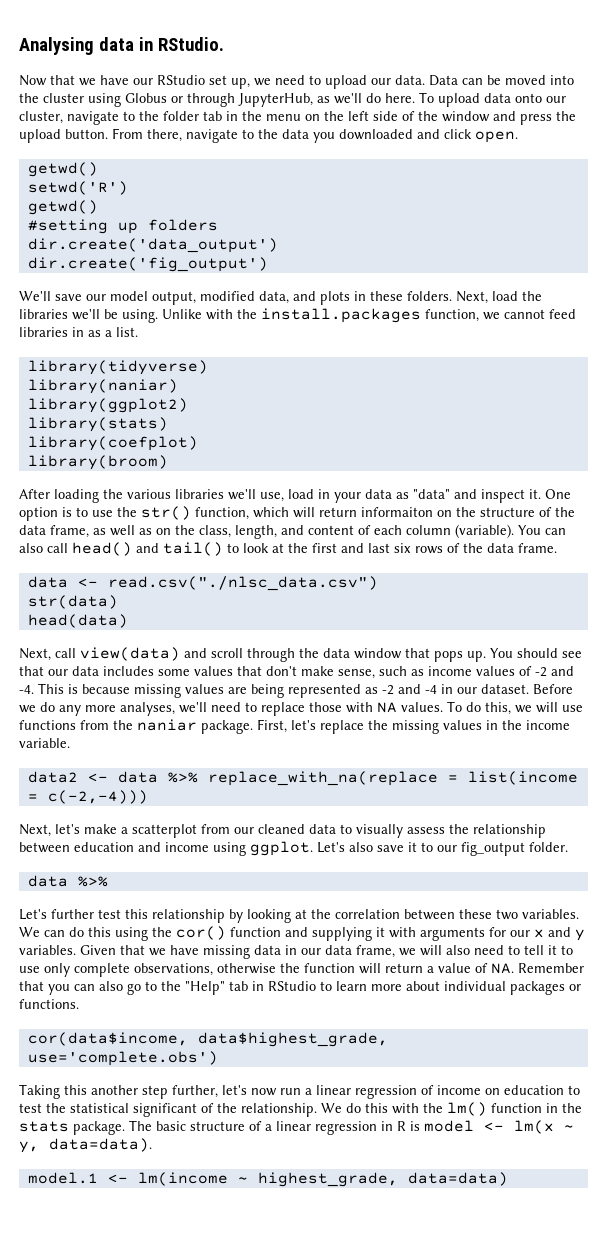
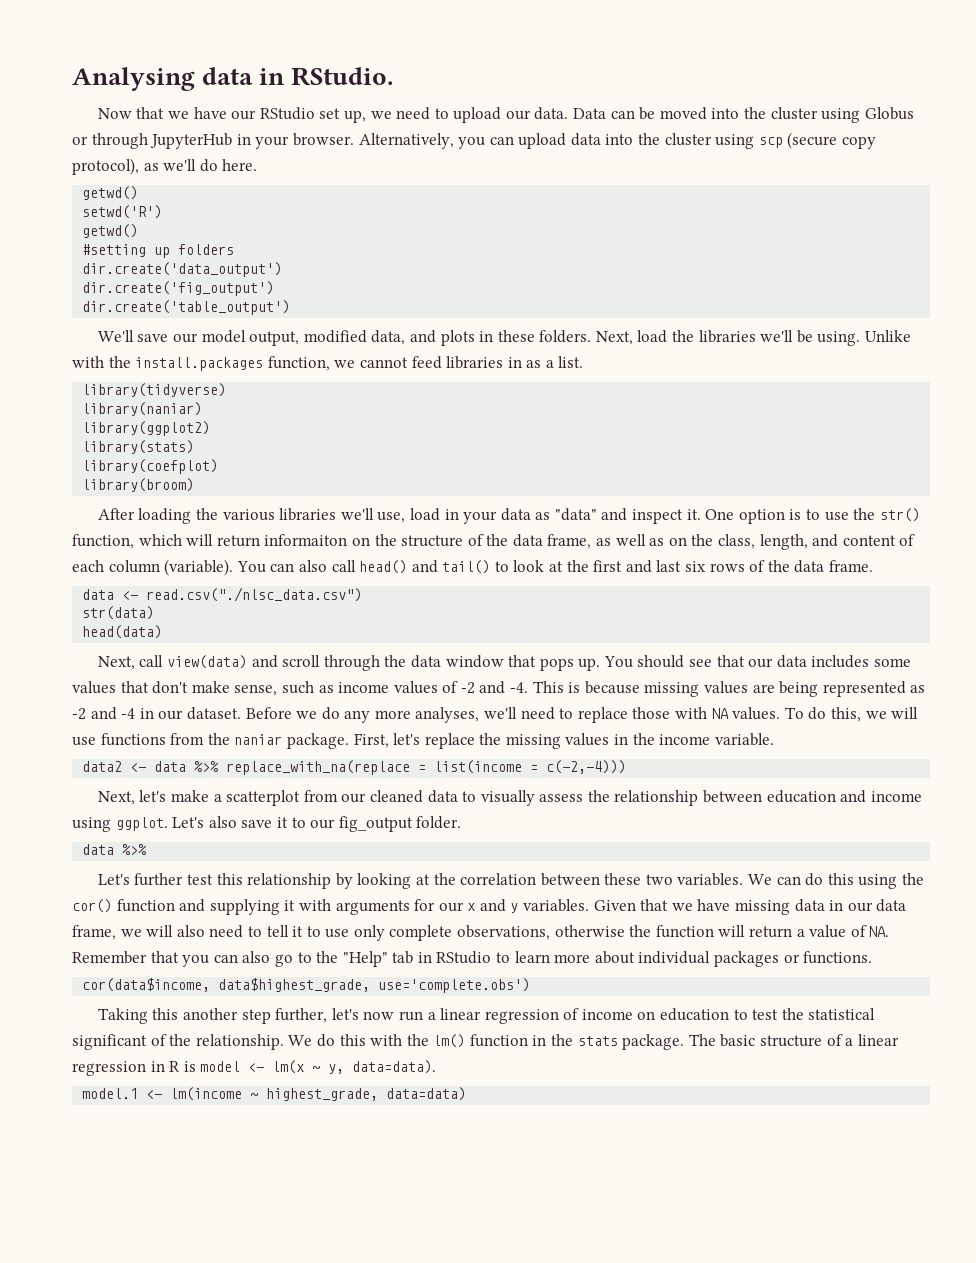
- Data can be moved into the cluster using Globus or through JupyterHub, as we'll do here. To upload data onto our cluster, navigate to the folder tab in the menu on the left side of the window and press the upload button. From there, navigate to the data you downloaded and click open.
+ Data can be moved into the cluster using Globus or through JupyterHub in your browser. Alternatively, you can upload data into the cluster using scp (secure copy protocol), as we'll do here.
+ dir.create('table_output')

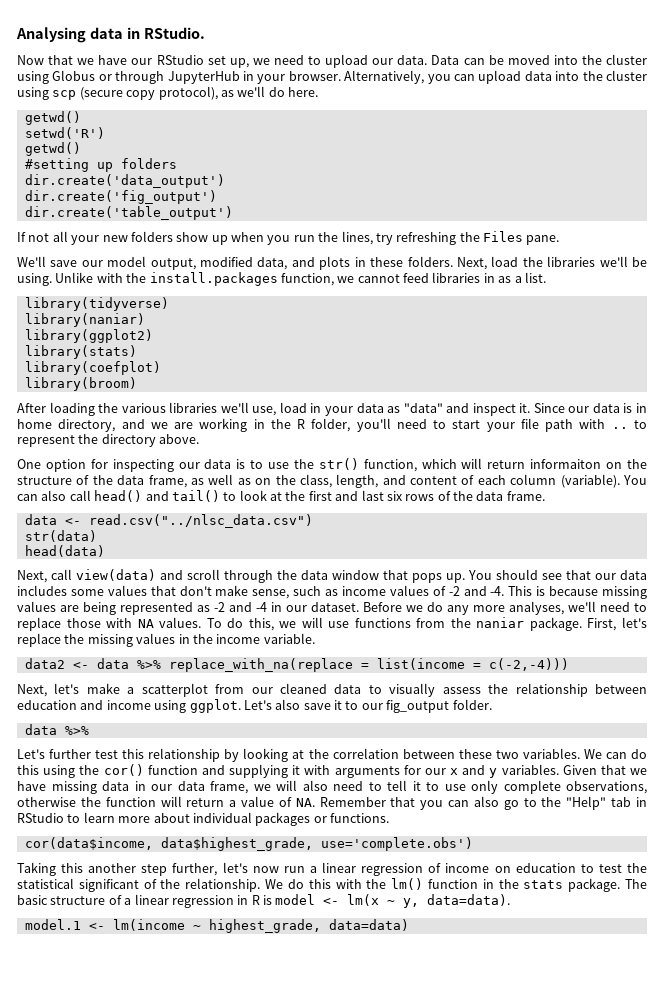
+ If not all your new folders show up when you run the lines, try refreshing the Files pane.
- One option is to use the str() function, which will return informaiton on the structure of the data frame, as well as on the class, length, and content of each column (variable).
+ Since our data is in home directory, and we are working in the R folder, you'll need to start your file path with .. to represent the directory above.
+ One option for inspecting our data is to use the str() function, which will return informaiton on the structure of the data frame, as well as on the class, length, and content of each column (variable).
- data <- read.csv("./nlsc_data.csv")
+ data <- read.csv("../nlsc_data.csv")

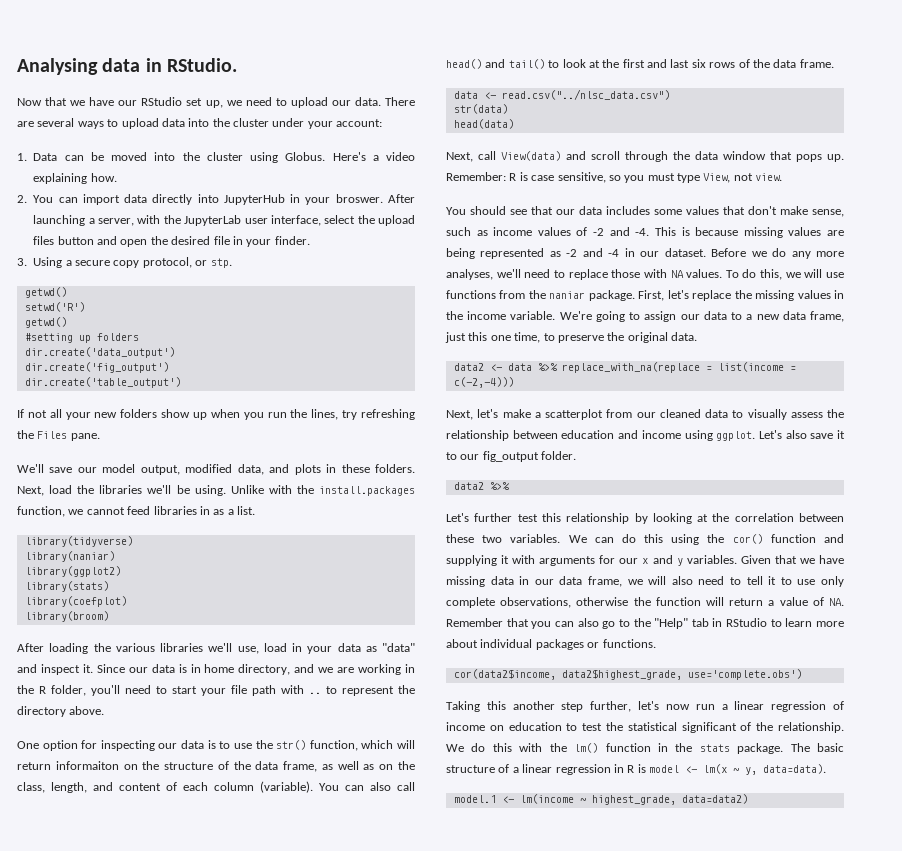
- Data can be moved into the cluster using Globus or through JupyterHub in your browser. Alternatively, you can upload data into the cluster using scp (secure copy protocol), as we'll do here.
+ There are several ways to upload data into the cluster under your account:
+ 1. Data can be moved into the cluster using Globus. Here's a video explaining how.
+ 2. You can import data directly into JupyterHub in your broswer. After launching a server, with the JupyterLab user interface, select the upload files button and open the desired file in your finder.
+ 3. Using a secure copy protocol, or stp.
- Next, call view(data) and scroll through the data window that pops up. You should see that our data includes some values that don't make sense, such as income values of -2 and -4.
+ Next, call View(data) and scroll through the data window that pops up. Remember: R is case sensitive, so you must type View, not view.
+ You should see that our data includes some values that don't make sense, such as income values of -2 and -4.
+ We're going to assign our data to a new data frame, just this one time, to preserve the original data.
  Let's also save it to our fig_output folder.
- data %>%
+ data2 %>%
- cor(data$income, data$highest_grade, use='complete.obs')
+ cor(data2$income, data2$highest_grade, use='complete.obs')
- model.1 <- lm(income ~ highest_grade, data=data)
+ model.1 <- lm(income ~ highest_grade, data=data2)

